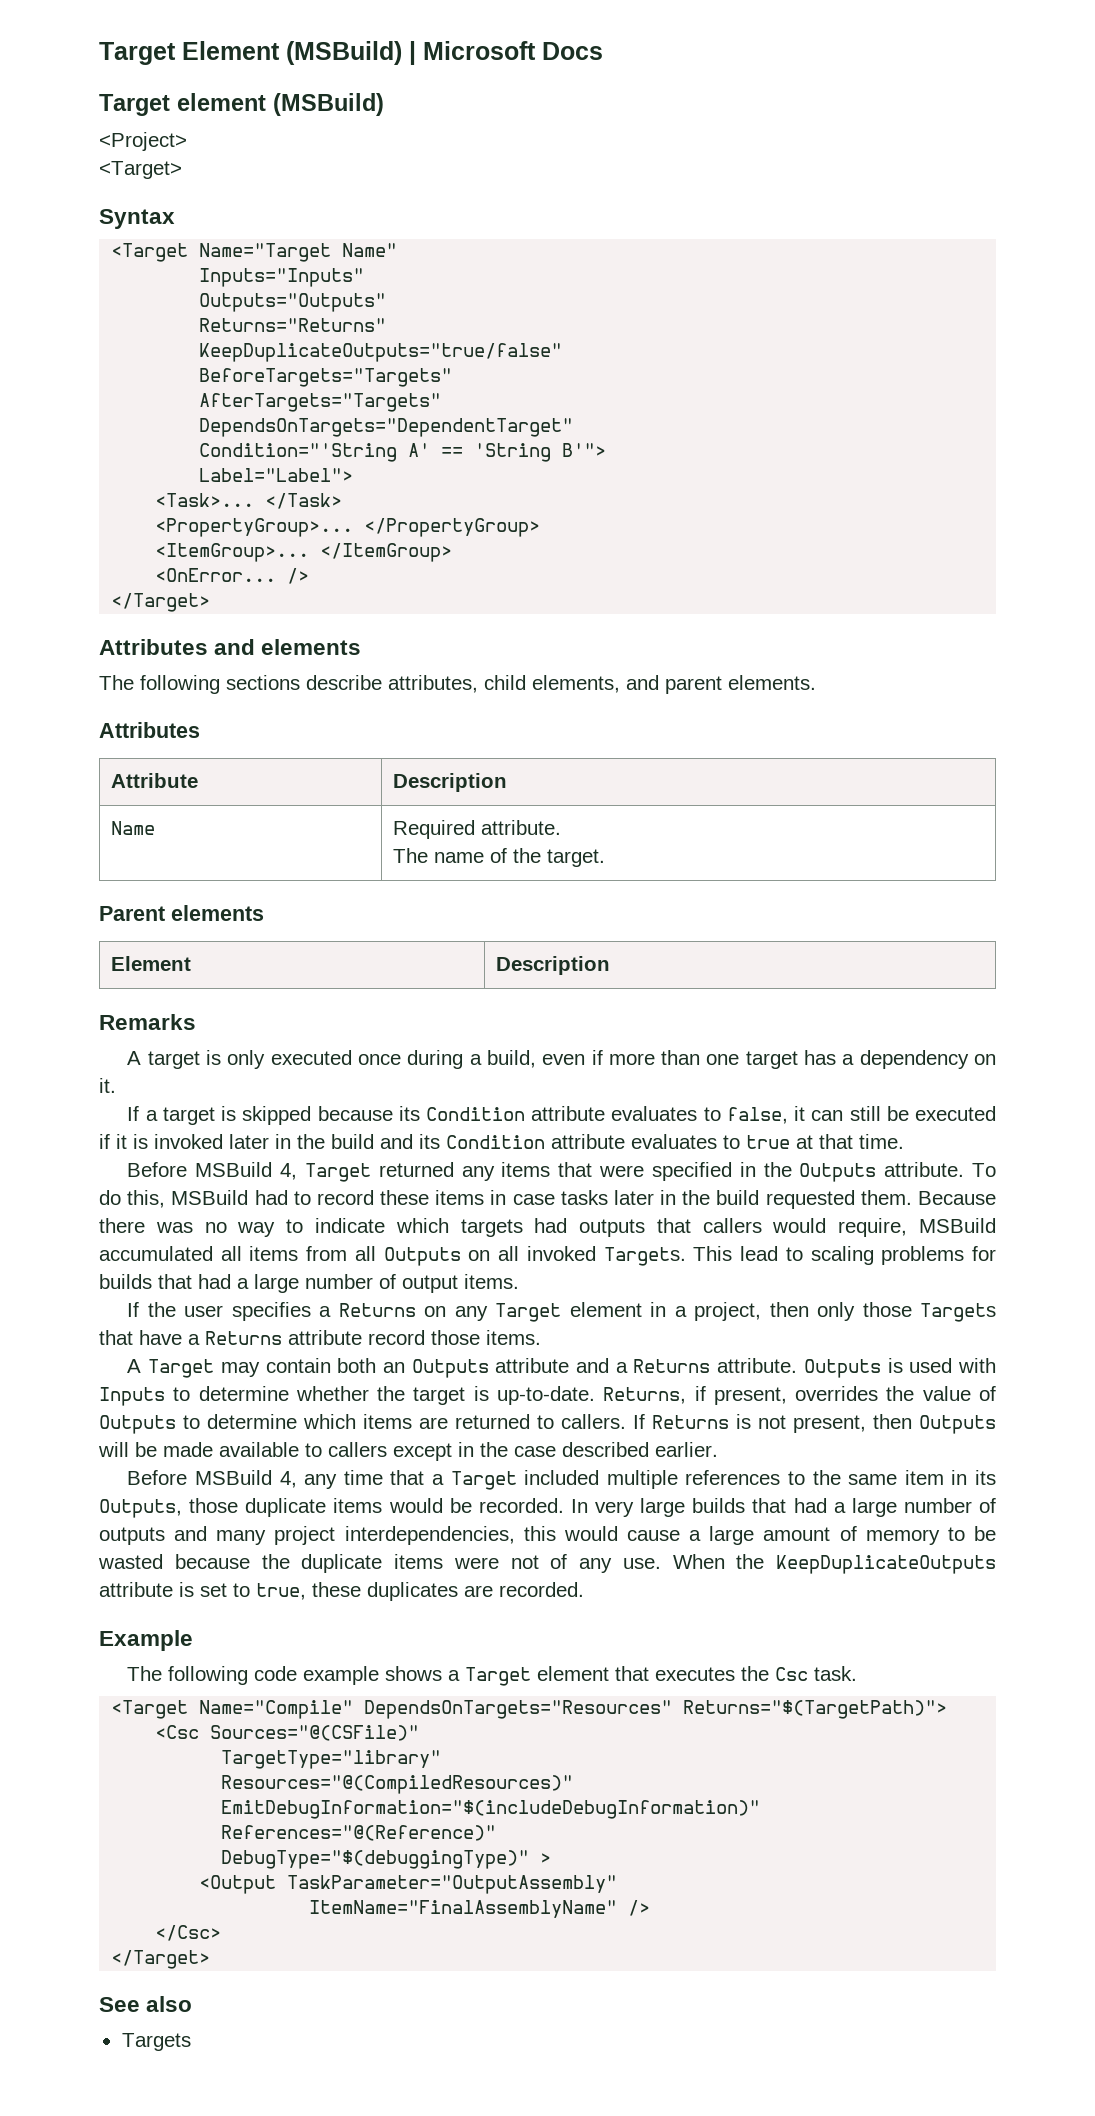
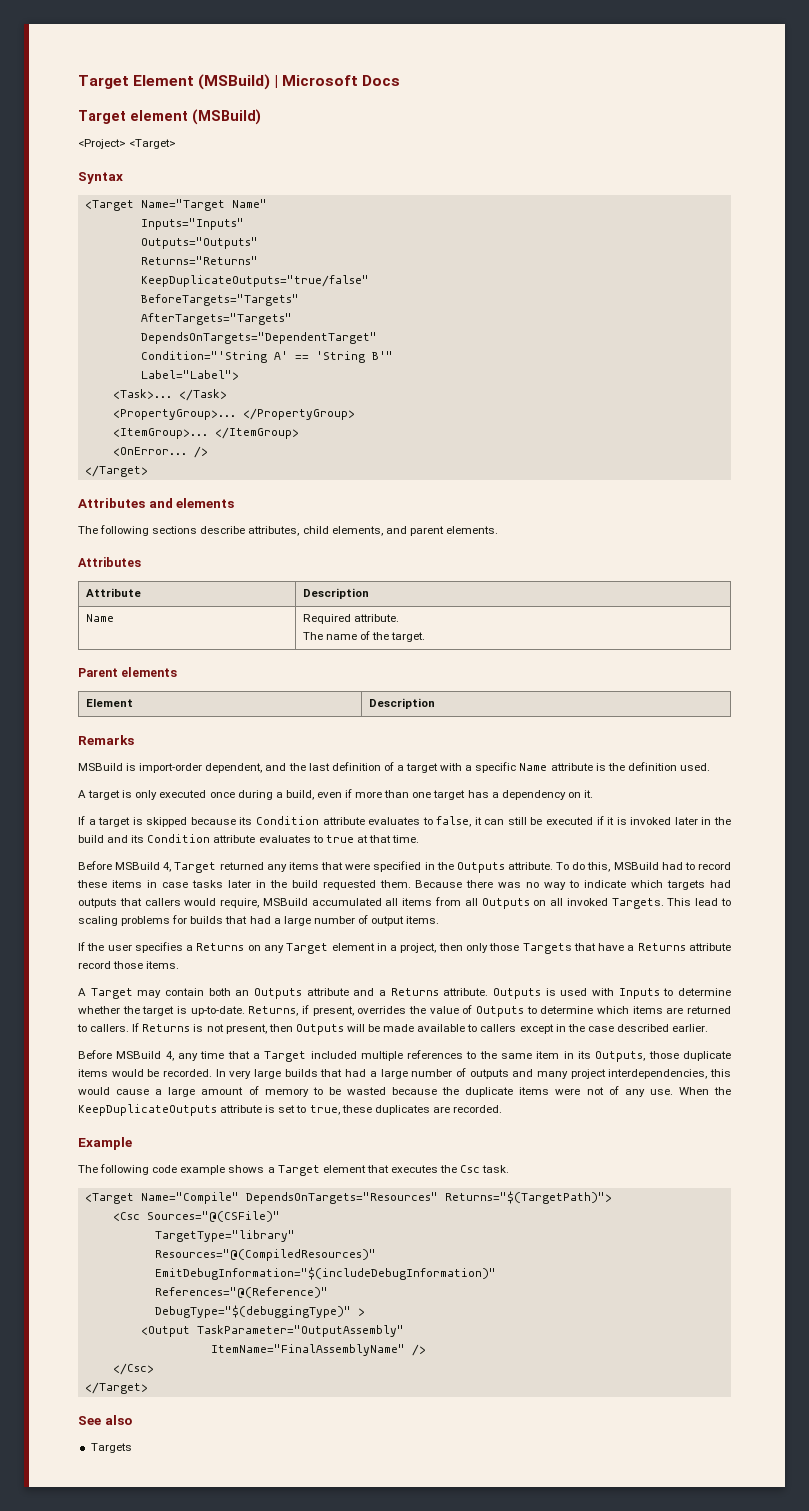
- <Project>
- <Target>
+ <Project> <Target>
- Condition="'String A' == 'String B'">
+ Condition="'String A' == 'String B'"
+ MSBuild is import-order dependent, and the last definition of a target with a specific Name attribute is the definition used.

